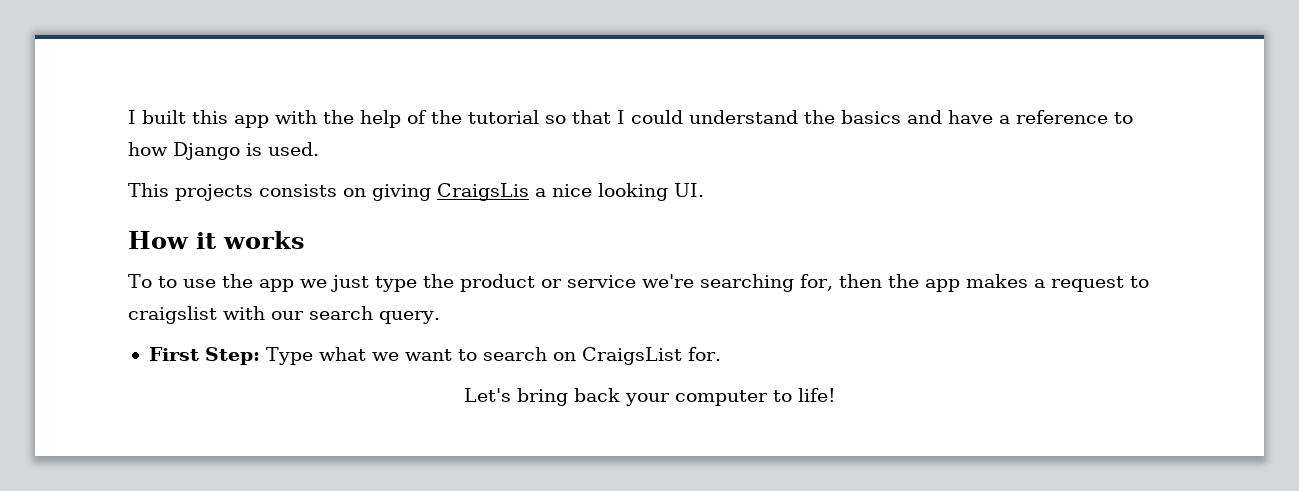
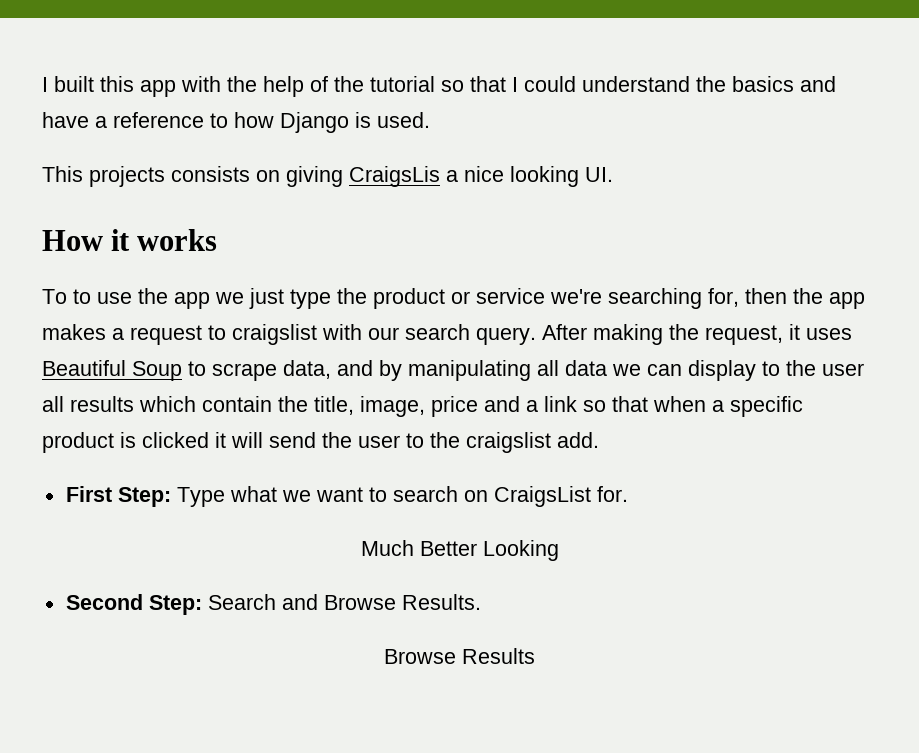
+ After making the request, it uses Beautiful Soup to scrape data, and by manipulating all data we can display to the user all results which contain the title, image, price and a link so that when a specific product is clicked it will send the user to the craigslist add.
- Let's bring back your computer to life!
+ Much Better Looking
+ Second Step: Search and Browse Results.
+ Browse Results

